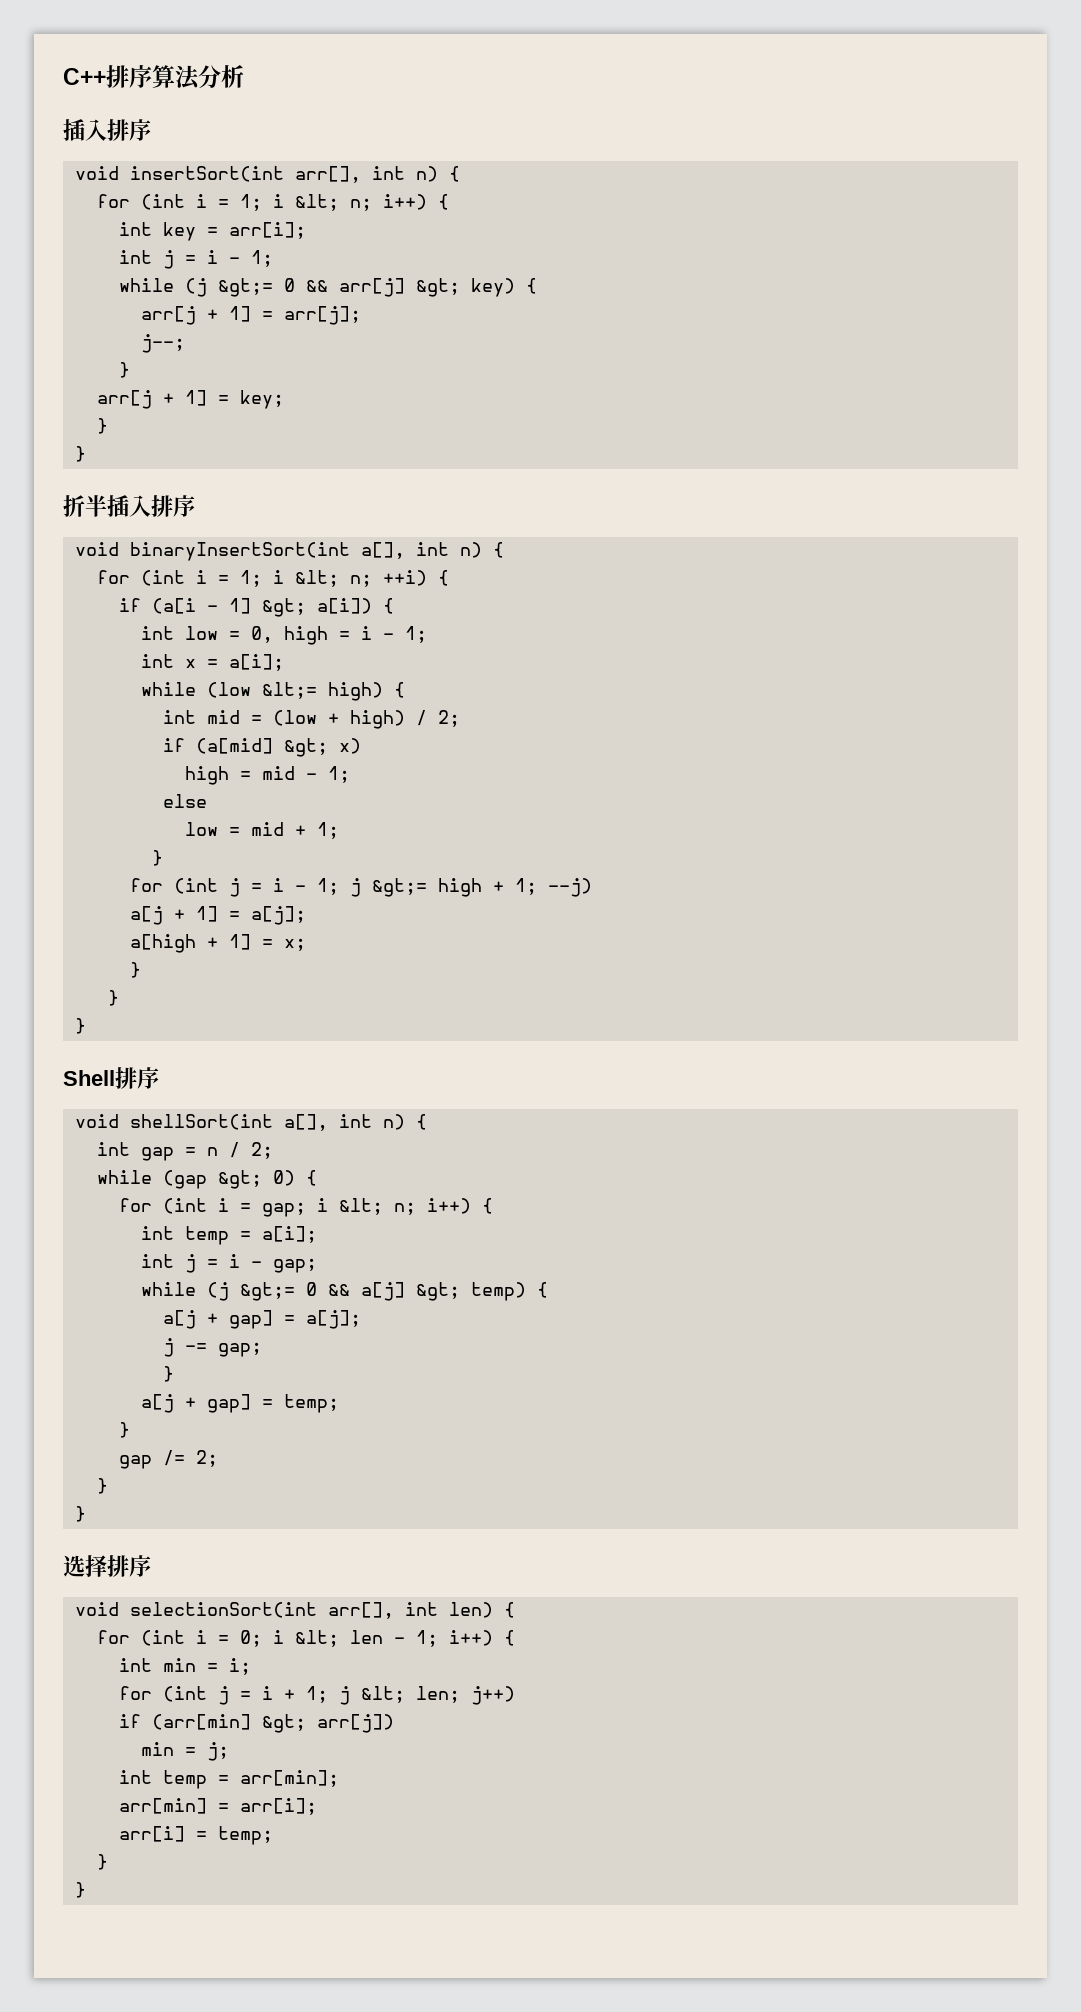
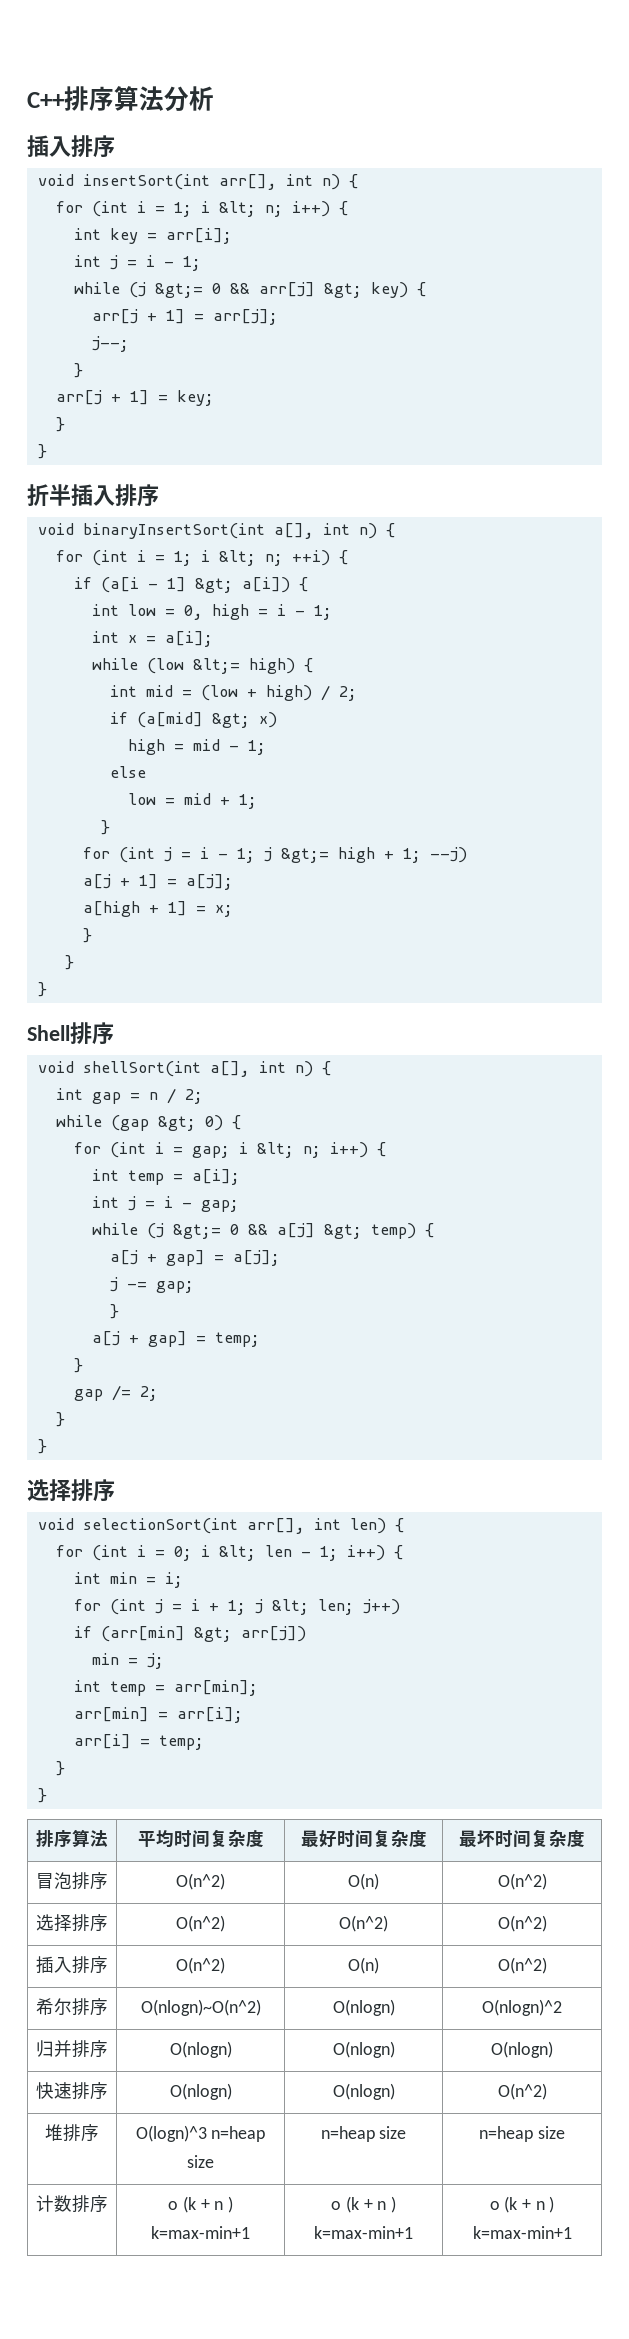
+ 排序算法 | 平均时间复杂度 | 最好时间复杂度 | 最坏时间复杂度
+ 冒泡排序 | O(n^2) | O(n) | O(n^2)
+ 选择排序 | O(n^2) | O(n^2) | O(n^2)
+ 插入排序 | O(n^2) | O(n) | O(n^2)
+ 希尔排序 | O(nlogn)~O(n^2) | O(nlogn) | O(nlogn)^2
+ 归并排序 | O(nlogn) | O(nlogn) | O(nlogn)
+ 快速排序 | O(nlogn) | O(nlogn) | O(n^2)
+ 堆排序 | O(logn)^3 n=heap size | n=heap size | n=heap size
+ 计数排序 | o (k + n ) k=max-min+1 | o (k + n ) k=max-min+1 | o (k + n ) k=max-min+1

